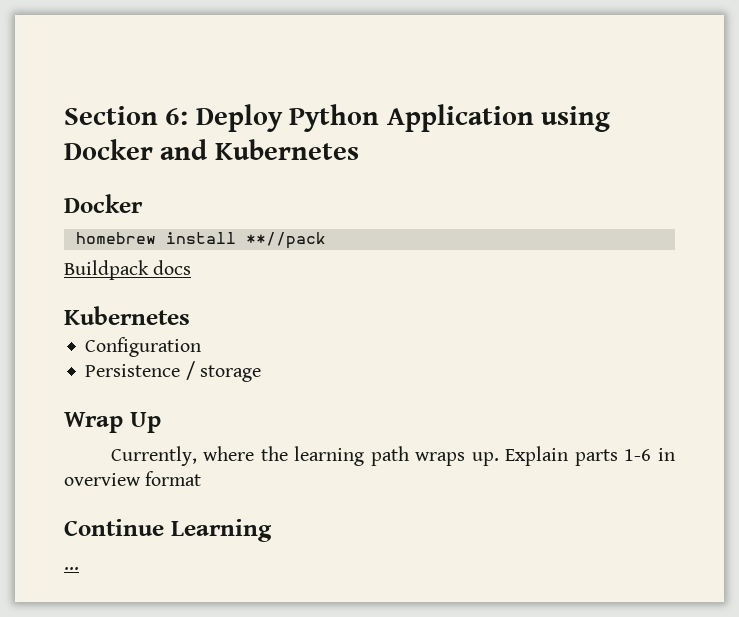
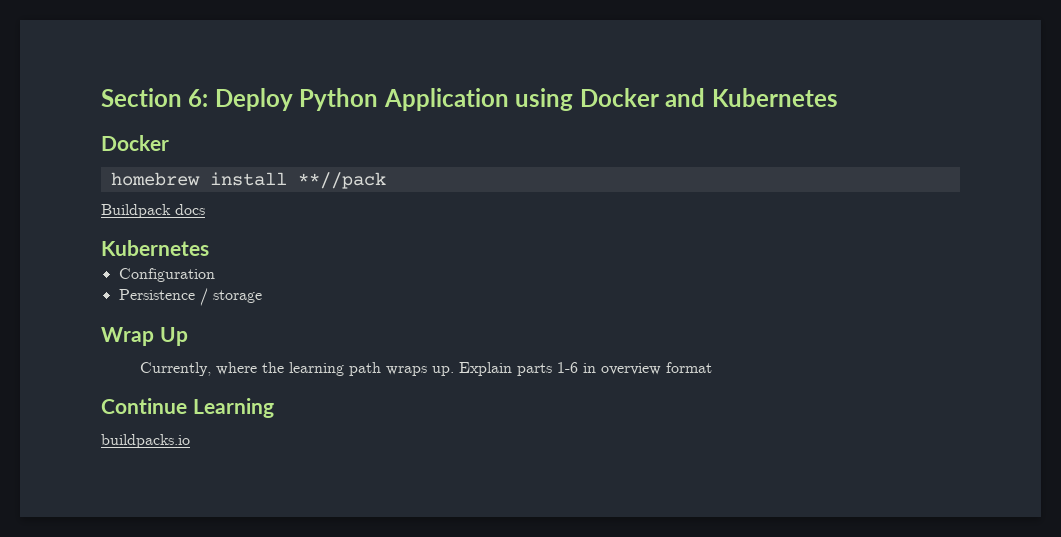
- ...
+ buildpacks.io

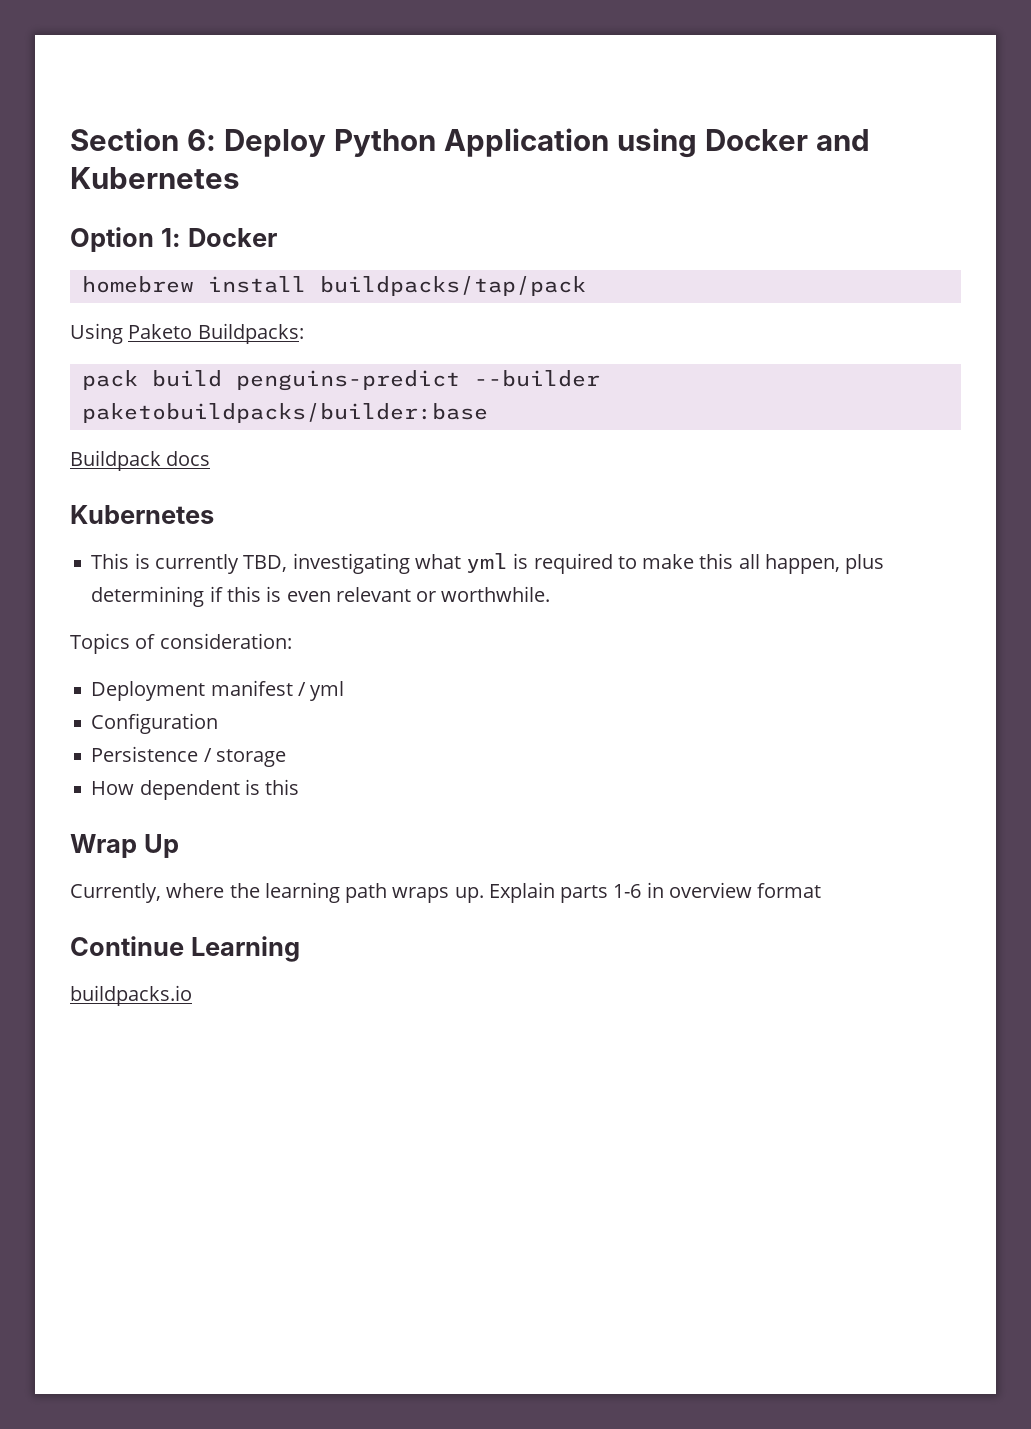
  Section 6: Deploy Python Application using Docker and Kubernetes
- Docker
+ Option 1: Docker
- homebrew install **//pack
+ homebrew install buildpacks/tap/pack
+ Using Paketo Buildpacks:
+ pack build penguins-predict --builder paketobuildpacks/builder:base
  Buildpack docs
  Kubernetes
+ This is currently TBD, investigating what yml is required to make this all happen, plus determining if this is even relevant or worthwhile.
+ Topics of consideration:
+ Deployment manifest / yml
+ How dependent is this

